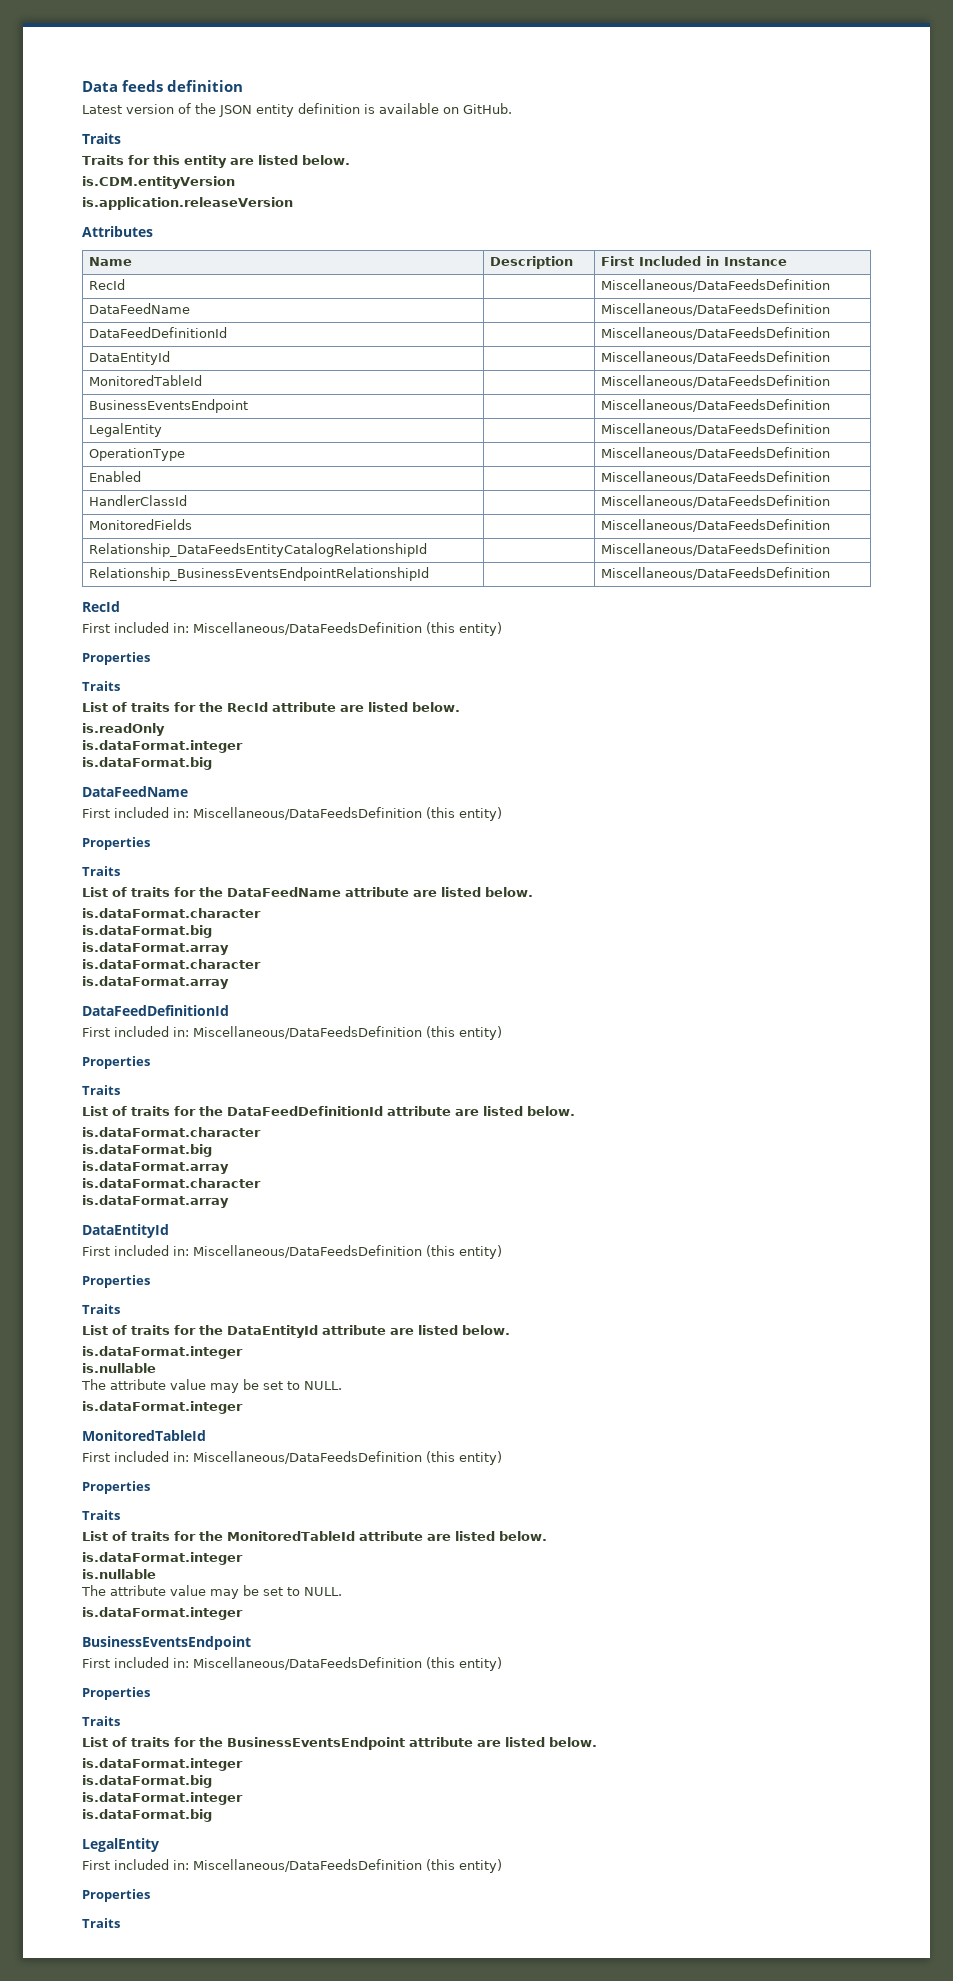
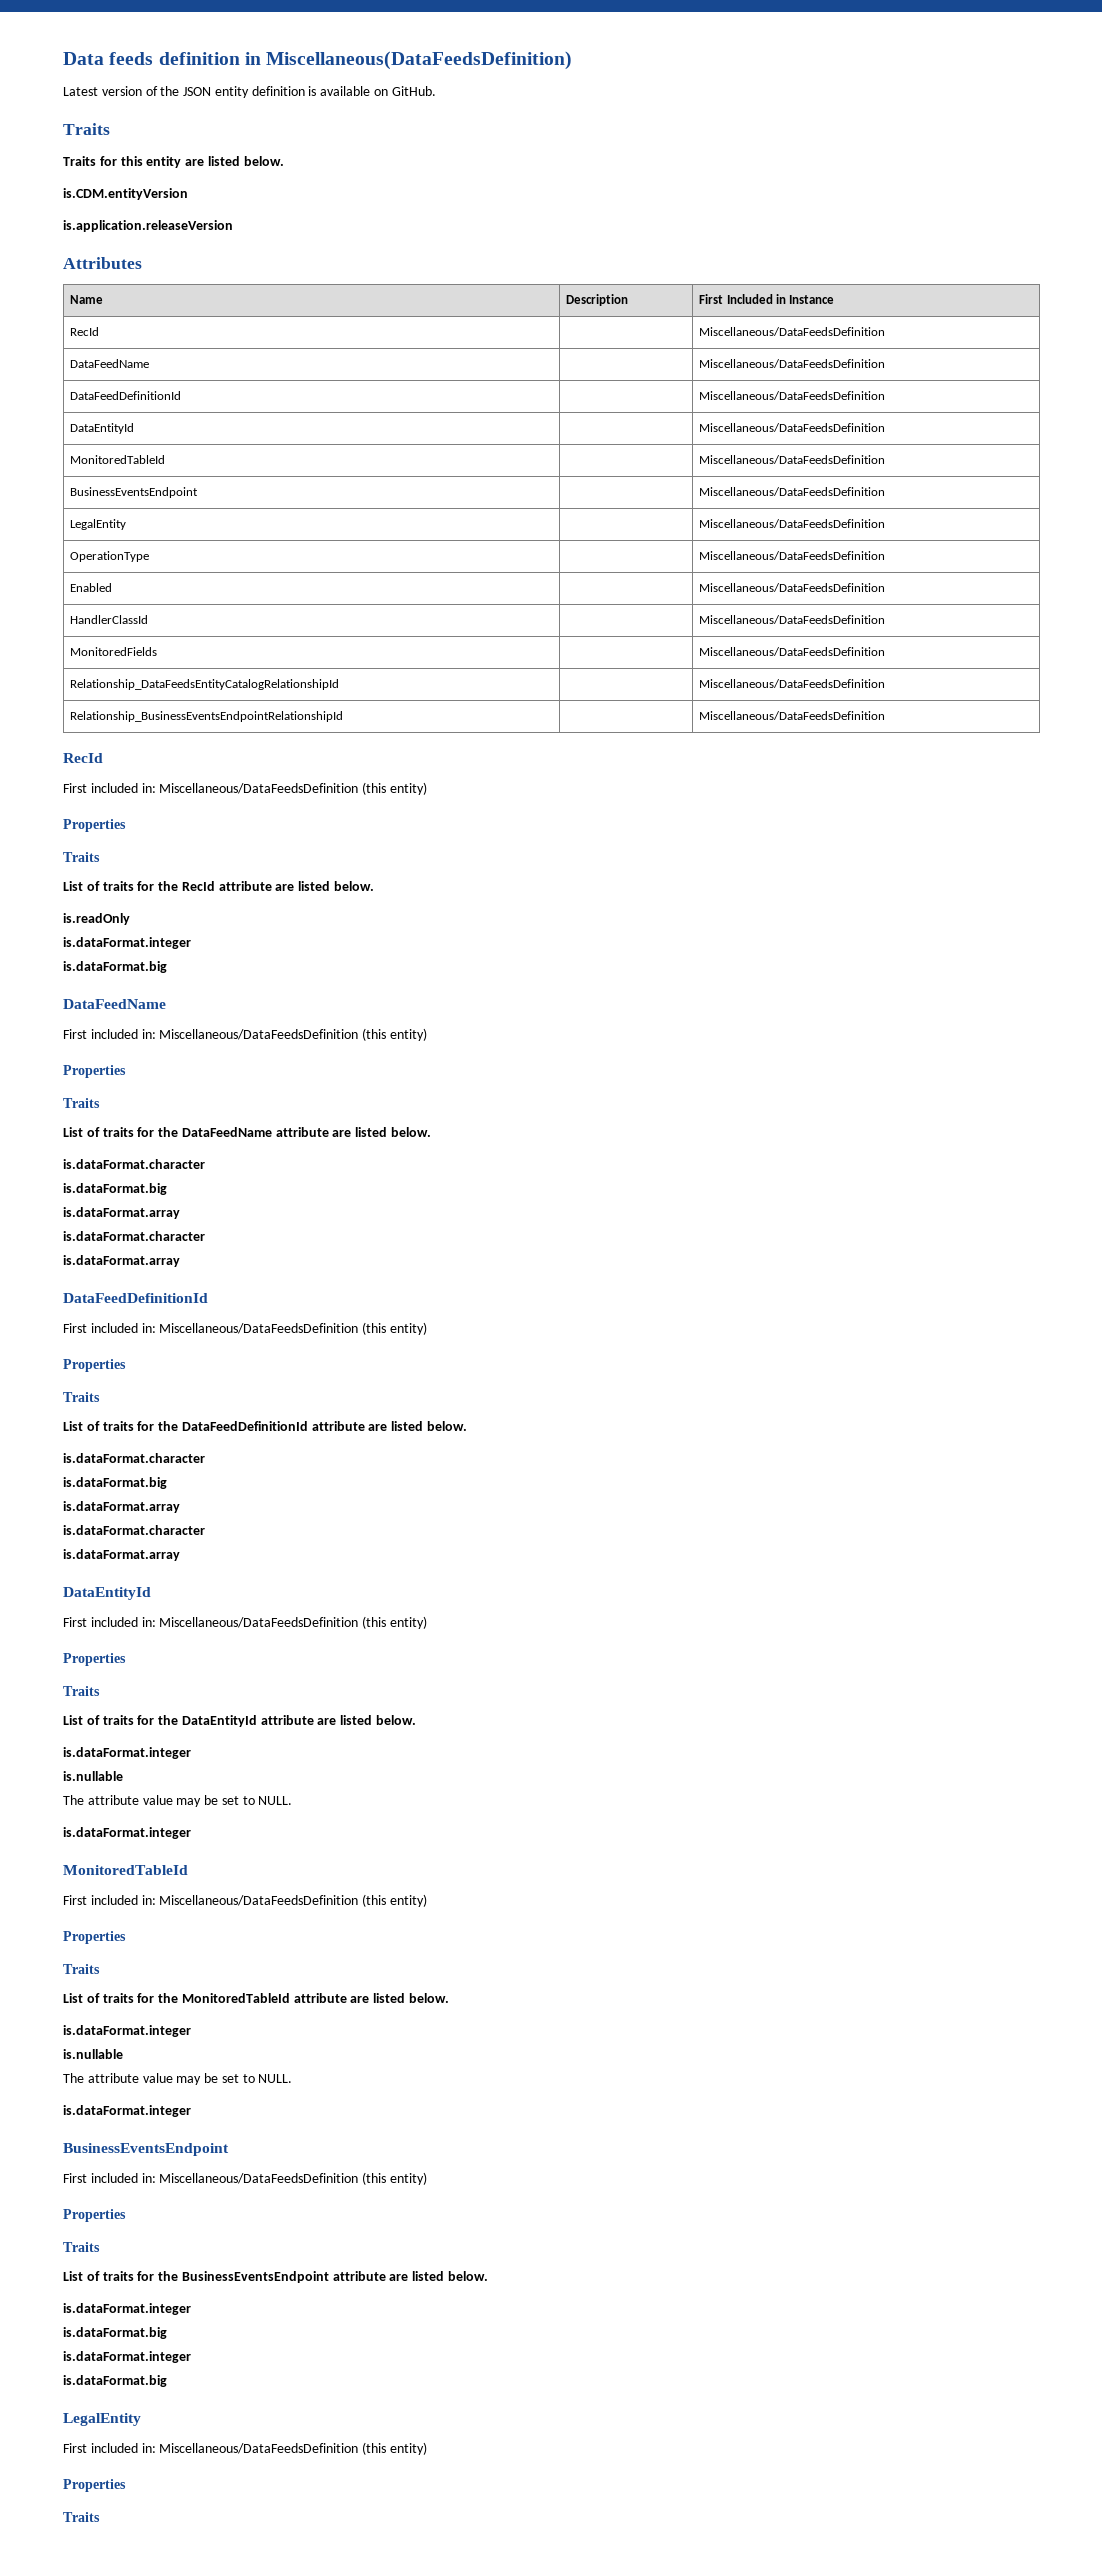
- Data feeds definition
+ Data feeds definition in Miscellaneous(DataFeedsDefinition)

